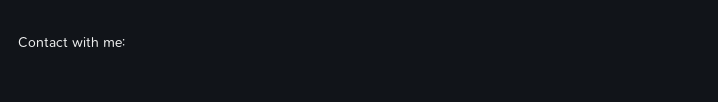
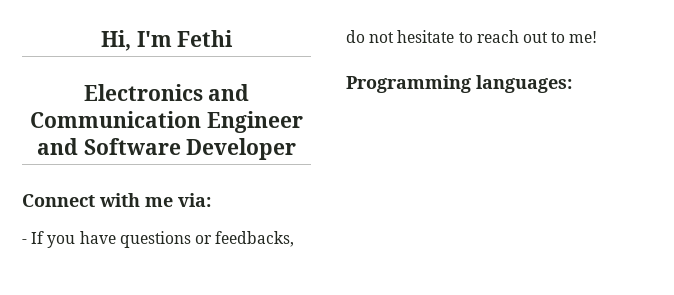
- Contact with me:
+ Hi, I'm Fethi
+ Electronics and Communication Engineer and Software Developer
+ Connect with me via:
+ - If you have questions or feedbacks, do not hesitate to reach out to me!
+ Programming languages:

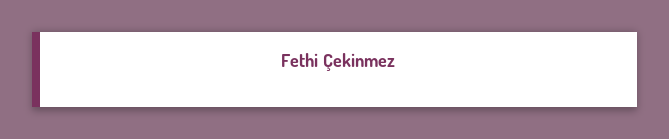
- Hi, I'm Fethi
- Electronics and Communication Engineer and Software Developer
- Connect with me via:
- - If you have questions or feedbacks, do not hesitate to reach out to me!
- Programming languages:
+ Fethi Çekinmez

